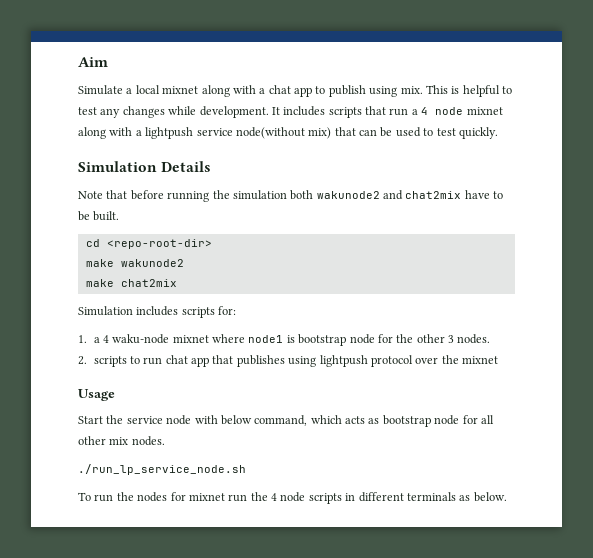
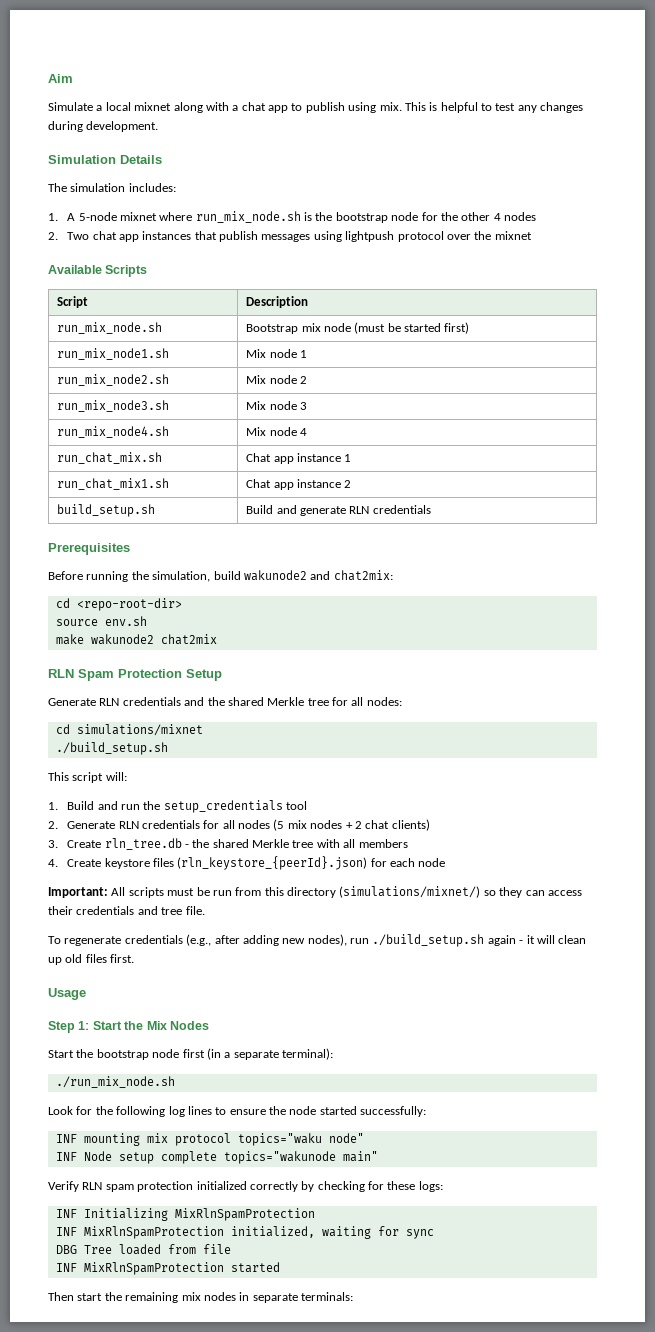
- This is helpful to test any changes while development. It includes scripts that run a 4 node mixnet along with a lightpush service node(without mix) that can be used to test quickly.
+ This is helpful to test any changes during development.
  Simulation Details
- Note that before running the simulation both wakunode2 and chat2mix have to be built.
- cd <repo-root-dir>
- make wakunode2
- make chat2mix
- Simulation includes scripts for:
- 1. a 4 waku-node mixnet where node1 is bootstrap node for the other 3 nodes.
- 2. scripts to run chat app that publishes using lightpush protocol over the mixnet
+ The simulation includes:
+ 1. A 5-node mixnet where run_mix_node.sh is the bootstrap node for the other 4 nodes
+ 2. Two chat app instances that publish messages using lightpush protocol over the mixnet
+ Available Scripts
+ Script | Description
+ run_mix_node.sh | Bootstrap mix node (must be started first)
+ run_mix_node1.sh | Mix node 1
+ run_mix_node2.sh | Mix node 2
+ run_mix_node3.sh | Mix node 3
+ run_mix_node4.sh | Mix node 4
+ run_chat_mix.sh | Chat app instance 1
+ run_chat_mix1.sh | Chat app instance 2
+ build_setup.sh | Build and generate RLN credentials
+ Prerequisites
+ Before running the simulation, build wakunode2 and chat2mix:
+ cd <repo-root-dir>
+ source env.sh
+ make wakunode2 chat2mix
+ RLN Spam Protection Setup
+ Generate RLN credentials and the shared Merkle tree for all nodes:
+ cd simulations/mixnet
+ ./build_setup.sh
+ This script will:
+ 1. Build and run the setup_credentials tool
+ 2. Generate RLN credentials for all nodes (5 mix nodes + 2 chat clients)
+ 3. Create rln_tree.db - the shared Merkle tree with all members
+ 4. Create keystore files (rln_keystore_{peerId}.json) for each node
+ Important: All scripts must be run from this directory (simulations/mixnet/) so they can access their credentials and tree file.
+ To regenerate credentials (e.g., after adding new nodes), run ./build_setup.sh again - it will clean up old files first.
  Usage
- Start the service node with below command, which acts as bootstrap node for all other mix nodes.
- ./run_lp_service_node.sh
- To run the nodes for mixnet run the 4 node scripts in different terminals as below.
+ Step 1: Start the Mix Nodes
+ Start the bootstrap node first (in a separate terminal):
+ ./run_mix_node.sh
+ Look for the following log lines to ensure the node started successfully:
+ INF mounting mix protocol topics="waku node"
+ INF Node setup complete topics="wakunode main"
+ Verify RLN spam protection initialized correctly by checking for these logs:
+ INF Initializing MixRlnSpamProtection
+ INF MixRlnSpamProtection initialized, waiting for sync
+ DBG Tree loaded from file
+ INF MixRlnSpamProtection started
+ Then start the remaining mix nodes in separate terminals:

